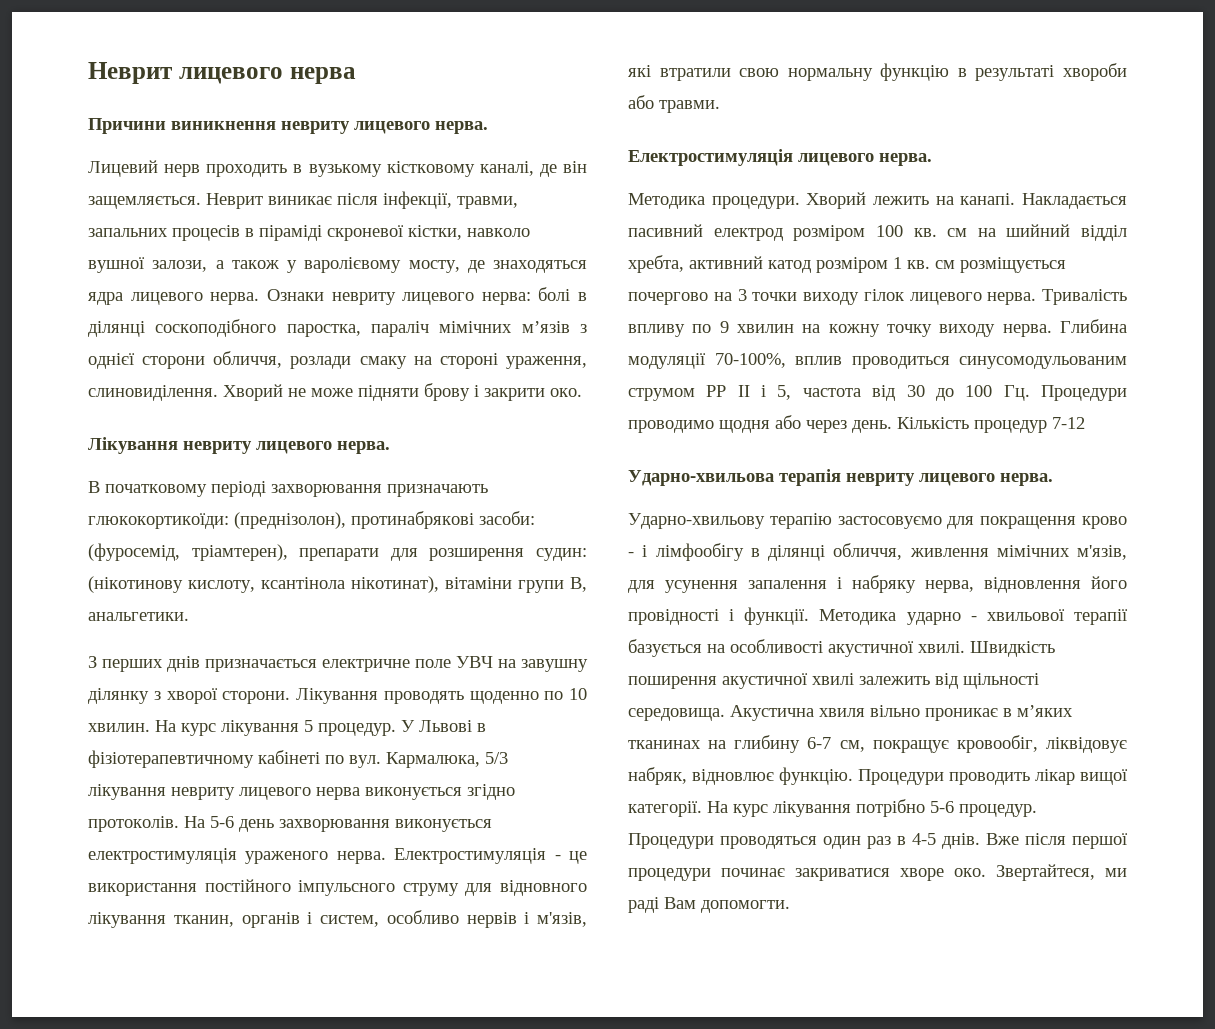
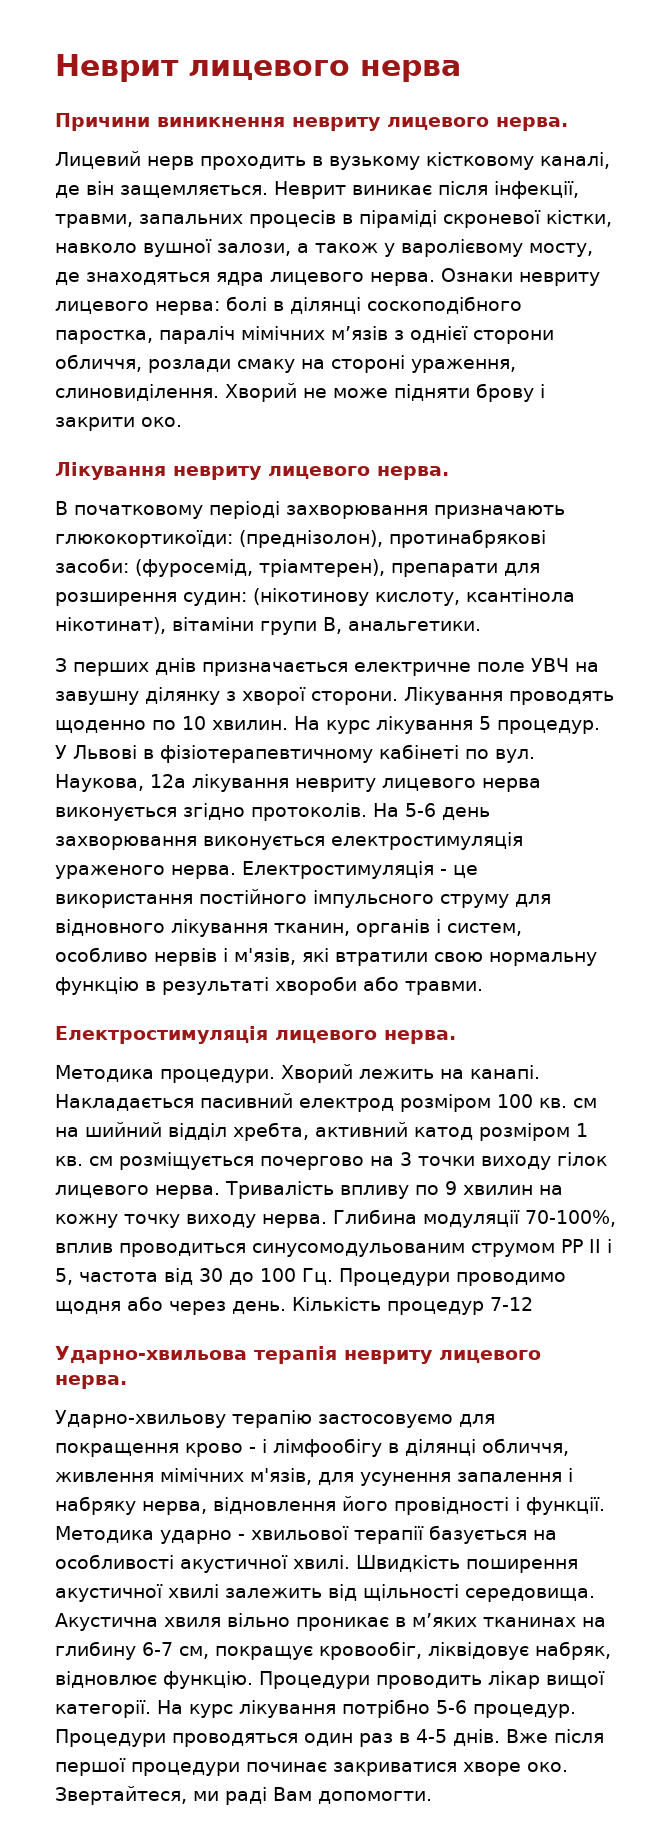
- Кармалюка, 5/3 лікування невриту лицевого нерва виконується згідно протоколів.
+ Наукова, 12а лікування невриту лицевого нерва виконується згідно протоколів.

